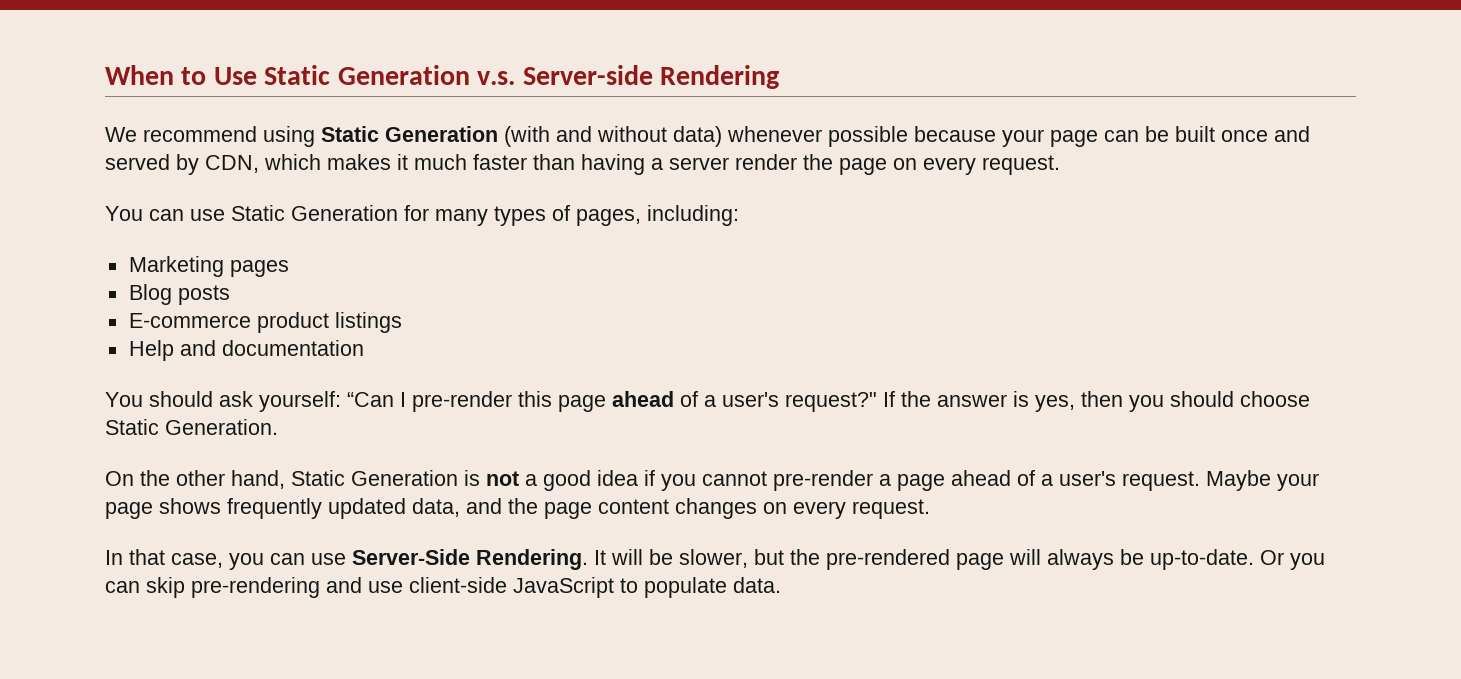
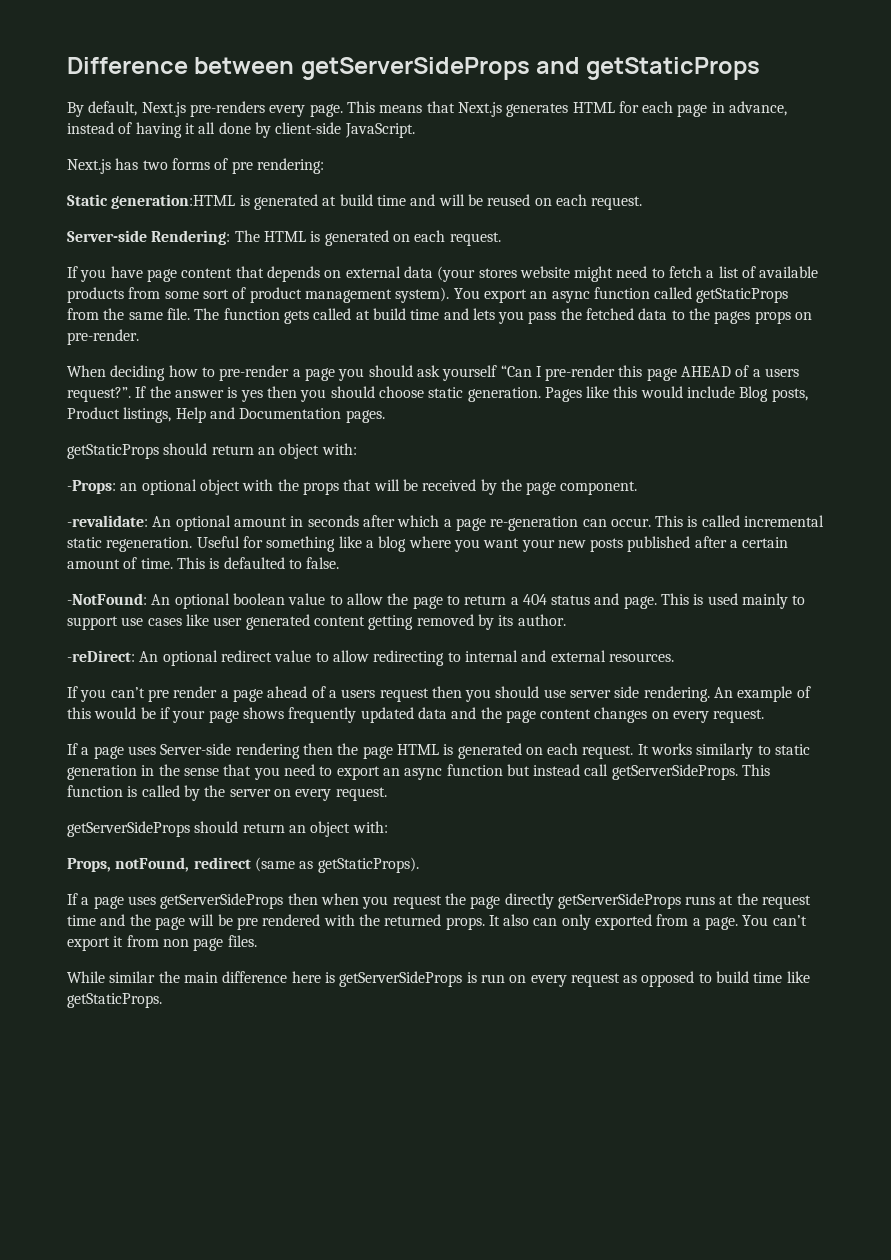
- When to Use Static Generation v.s. Server-side Rendering
- We recommend using Static Generation (with and without data) whenever possible because your page can be built once and served by CDN, which makes it much faster than having a server render the page on every request.
- You can use Static Generation for many types of pages, including:
- Marketing pages
- Blog posts
- E-commerce product listings
- Help and documentation
- You should ask yourself: “Can I pre-render this page ahead of a user's request?"
+ Difference between getServerSideProps and getStaticProps
+ By default, Next.js pre-renders every page. This means that Next.js generates HTML for each page in advance, instead of having it all done by client-side JavaScript.
+ Next.js has two forms of pre rendering:
+ Static generation:HTML is generated at build time and will be reused on each request.
+ Server-side Rendering: The HTML is generated on each request.
+ If you have page content that depends on external data (your stores website might need to fetch a list of available products from some sort of product management system). You export an async function called getStaticProps from the same file. The function gets called at build time and lets you pass the fetched data to the pages props on pre-render.
+ When deciding how to pre-render a page you should ask yourself “Can I pre-render this page AHEAD of a users request?”.
- If the answer is yes, then you should choose Static Generation.
- On the other hand, Static Generation is not a good idea if you cannot pre-render a page ahead of a user's request. Maybe your page shows frequently updated data, and the page content changes on every request.
+ If the answer is yes then you should choose static generation. Pages like this would include Blog posts, Product listings, Help and Documentation pages.
+ getStaticProps should return an object with:
+ -Props: an optional object with the props that will be received by the page component.
+ -revalidate: An optional amount in seconds after which a page re-generation can occur. This is called incremental static regeneration. Useful for something like a blog where you want your new posts published after a certain amount of time. This is defaulted to false.
+ -NotFound: An optional boolean value to allow the page to return a 404 status and page. This is used mainly to support use cases like user generated content getting removed by its author.
+ -reDirect: An optional redirect value to allow redirecting to internal and external resources.
+ If you can’t pre render a page ahead of a users request then you should use server side rendering. An example of this would be if your page shows frequently updated data and the page content changes on every request.
- In that case, you can use Server-Side Rendering. It will be slower, but the pre-rendered page will always be up-to-date. Or you can skip pre-rendering and use client-side JavaScript to populate data.
+ If a page uses Server-side rendering then the page HTML is generated on each request. It works similarly to static generation in the sense that you need to export an async function but instead call getServerSideProps. This function is called by the server on every request.
+ getServerSideProps should return an object with:
+ Props, notFound, redirect (same as getStaticProps).
+ If a page uses getServerSideProps then when you request the page directly getServerSideProps runs at the request time and the page will be pre rendered with the returned props. It also can only exported from a page. You can’t export it from non page files.
+ While similar the main difference here is getServerSideProps is run on every request as opposed to build time like getStaticProps.

